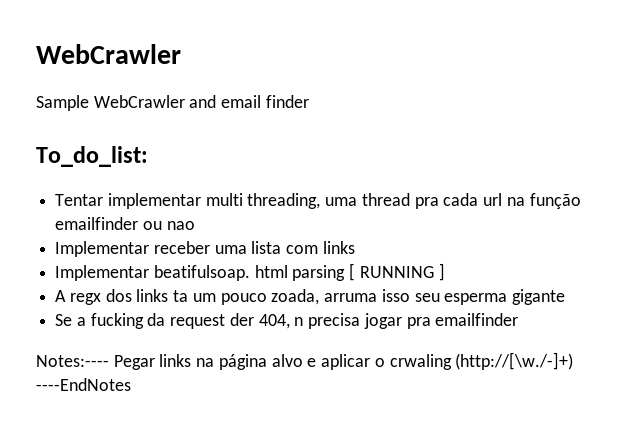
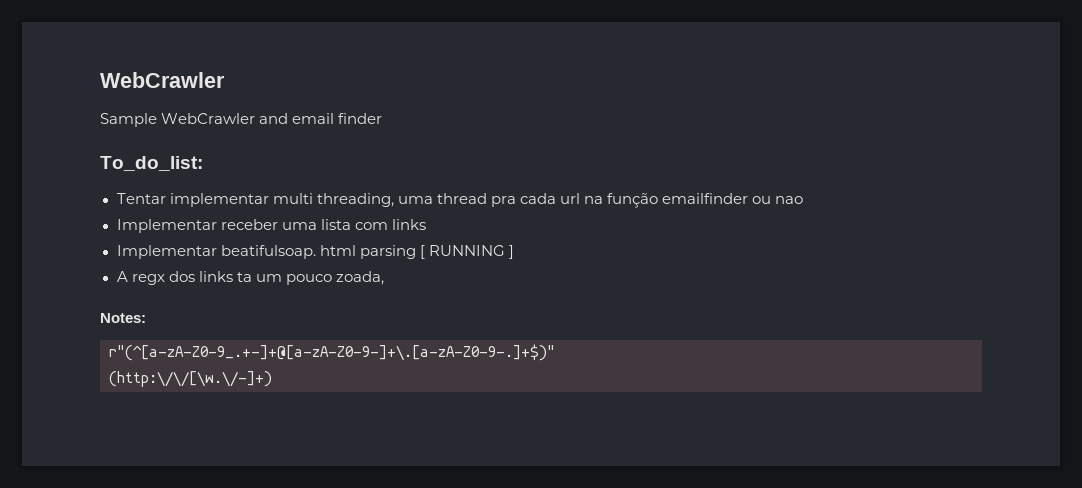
- A regx dos links ta um pouco zoada, arruma isso seu esperma gigante
- Se a fucking da request der 404, n precisa jogar pra emailfinder
- Notes:---- Pegar links na página alvo e aplicar o crwaling (http://[\w./-]+) ----EndNotes
+ A regx dos links ta um pouco zoada,
+ Notes:
+ r"(^[a-zA-Z0-9_.+-]+@[a-zA-Z0-9-]+\.[a-zA-Z0-9-.]+$)"
+ (http:\/\/[\w.\/-]+)

